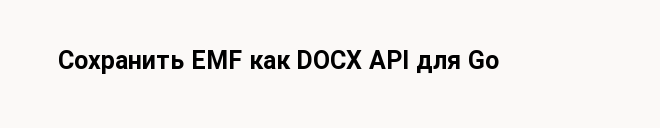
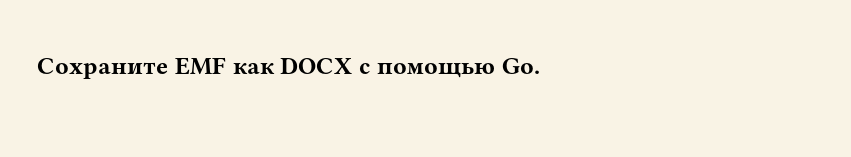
- Сохранить EMF как DOCX API для Go
+ Сохраните EMF как DOCX с помощью Go.

